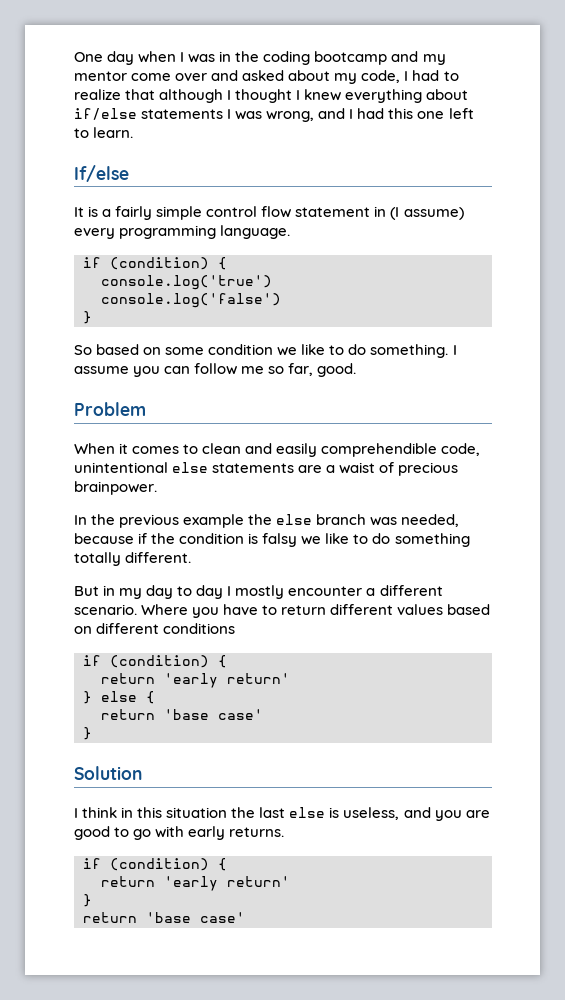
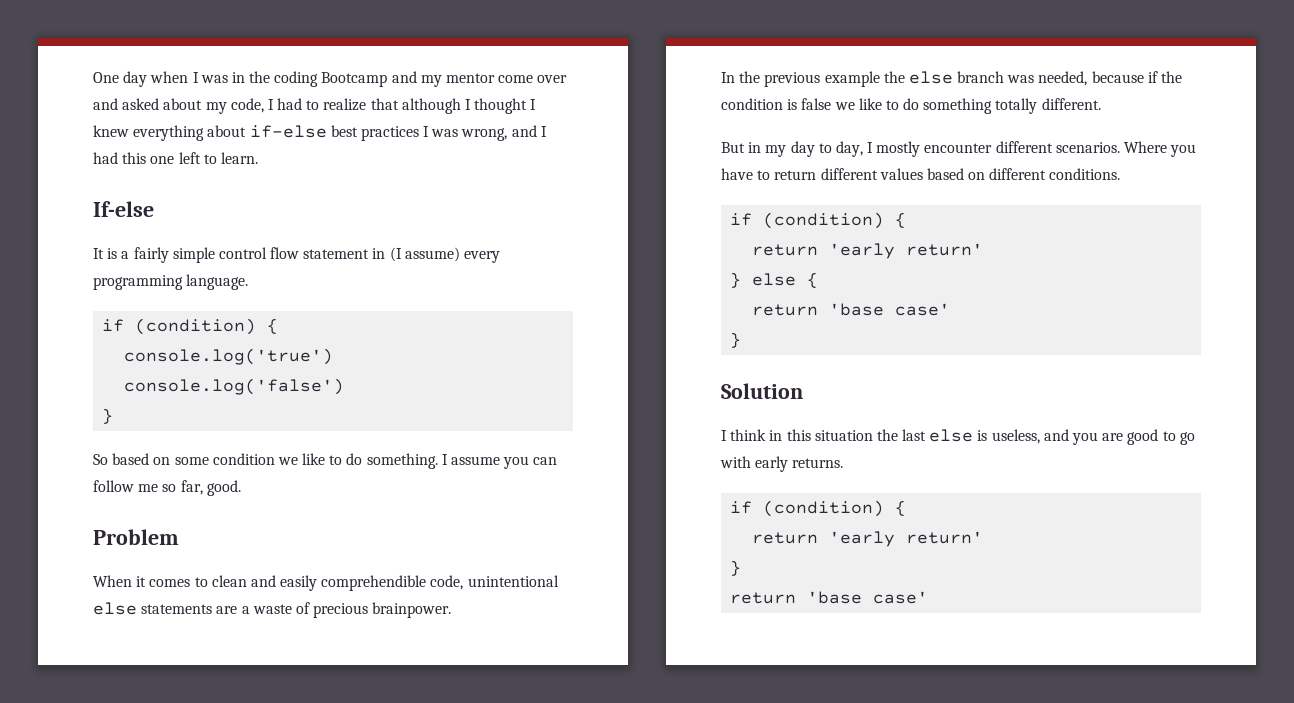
- One day when I was in the coding bootcamp and my mentor come over and asked about my code, I had to realize that although I thought I knew everything about if/else statements I was wrong, and I had this one left to learn.
+ One day when I was in the coding Bootcamp and my mentor come over and asked about my code, I had to realize that although I thought I knew everything about if-else best practices I was wrong, and I had this one left to learn.
- If/else
+ If-else
- When it comes to clean and easily comprehendible code, unintentional else statements are a waist of precious brainpower.
+ When it comes to clean and easily comprehendible code, unintentional else statements are a waste of precious brainpower.
- In the previous example the else branch was needed, because if the condition is falsy we like to do something totally different.
+ In the previous example the else branch was needed, because if the condition is false we like to do something totally different.
- But in my day to day I mostly encounter a different scenario.
+ But in my day to day, I mostly encounter different scenarios.
- Where you have to return different values based on different conditions
+ Where you have to return different values based on different conditions.

